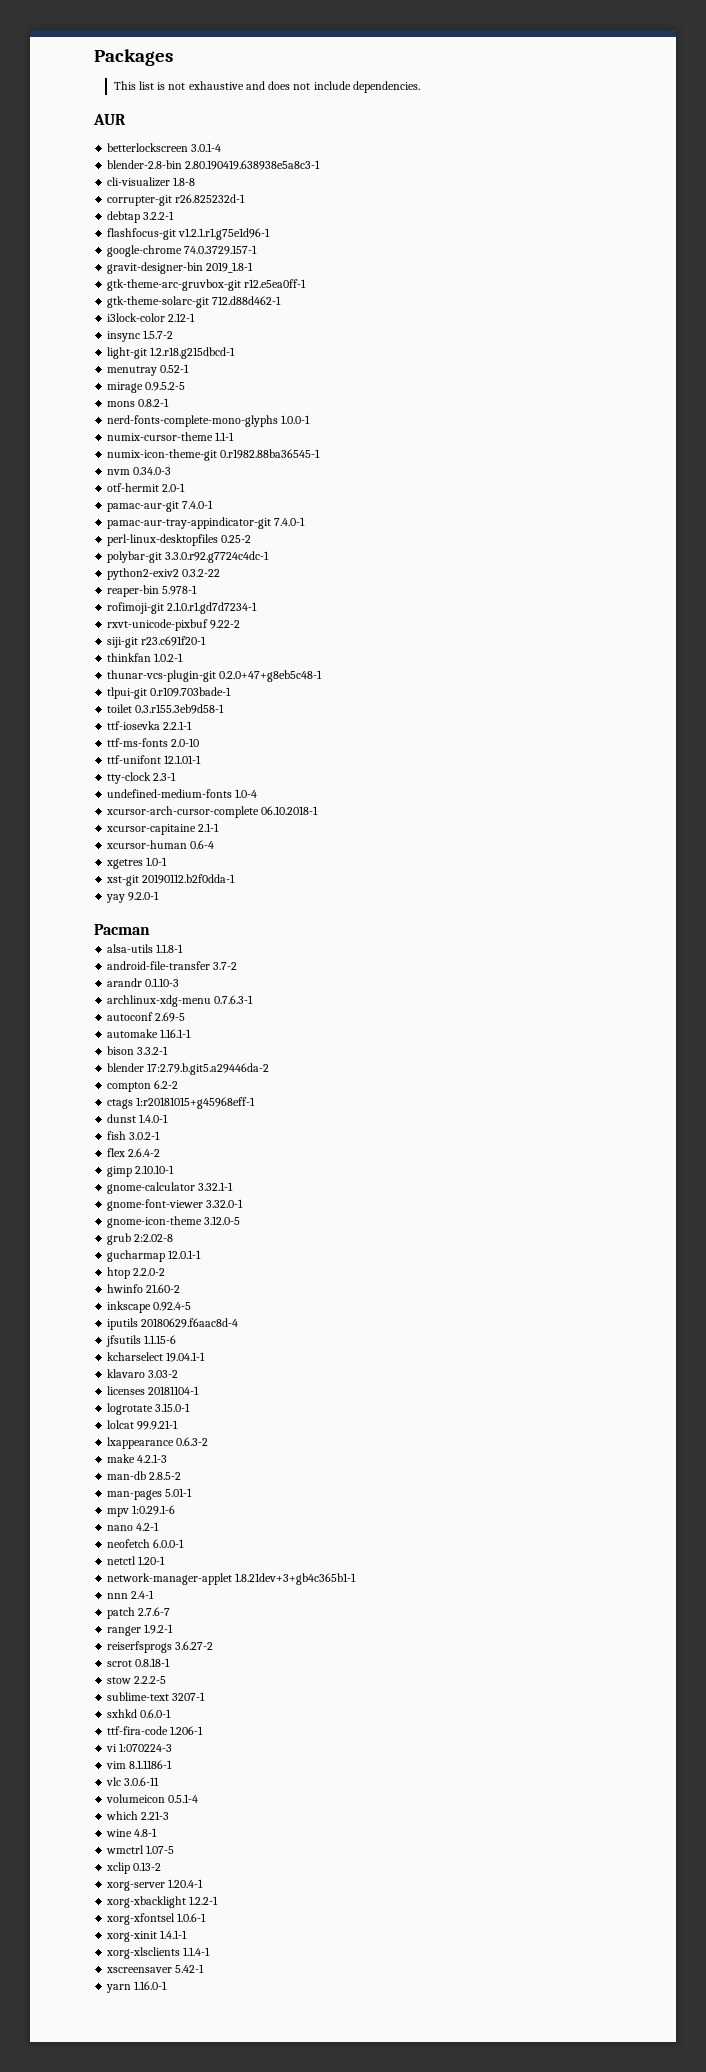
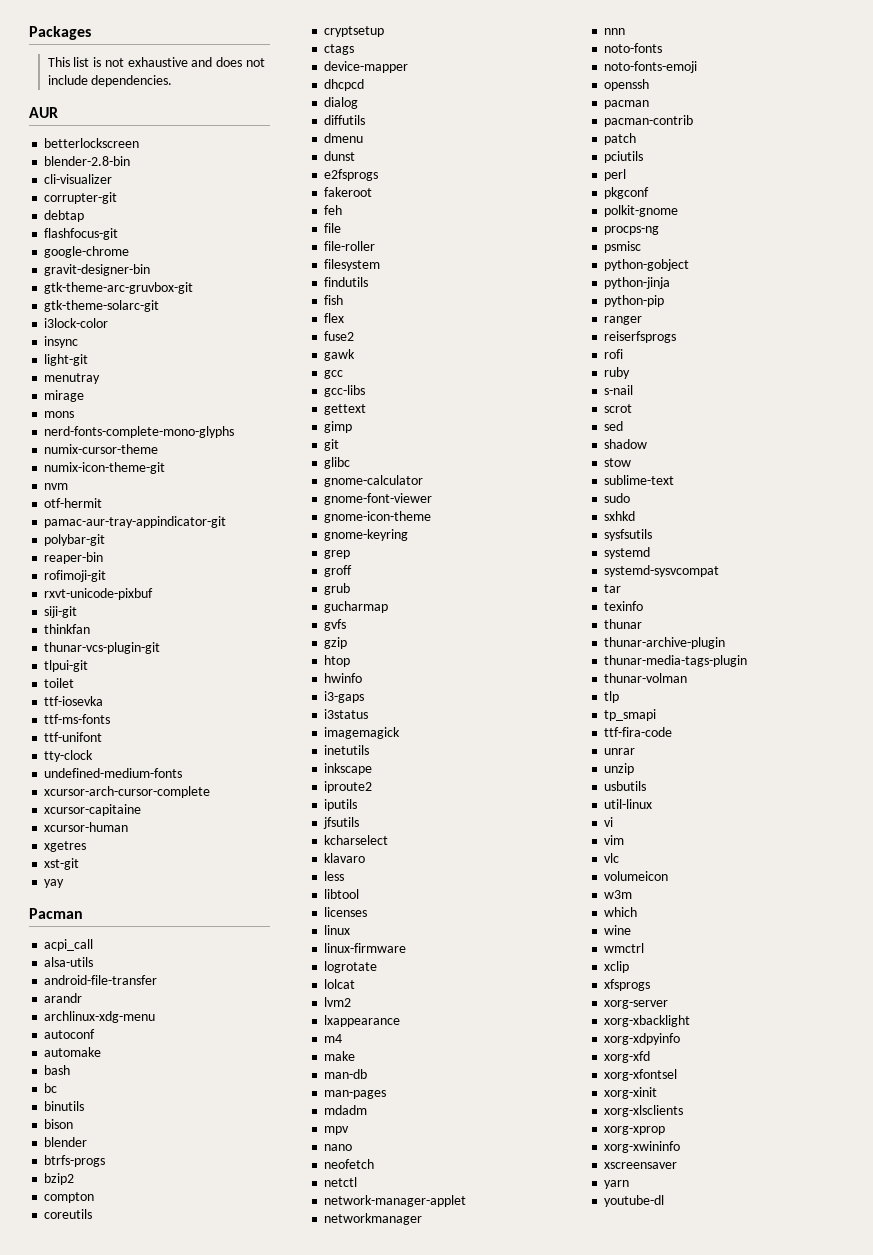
- betterlockscreen 3.0.1-4
+ betterlockscreen
- blender-2.8-bin 2.80.190419.638938e5a8c3-1
+ blender-2.8-bin
- cli-visualizer 1.8-8
+ cli-visualizer
- corrupter-git r26.825232d-1
+ corrupter-git
- debtap 3.2.2-1
+ debtap
- flashfocus-git v1.2.1.r1.g75e1d96-1
+ flashfocus-git
- google-chrome 74.0.3729.157-1
+ google-chrome
- gravit-designer-bin 2019_1.8-1
+ gravit-designer-bin
- gtk-theme-arc-gruvbox-git r12.e5ea0ff-1
+ gtk-theme-arc-gruvbox-git
- gtk-theme-solarc-git 712.d88d462-1
+ gtk-theme-solarc-git
- i3lock-color 2.12-1
+ i3lock-color
- insync 1.5.7-2
+ insync
- light-git 1.2.r18.g215dbcd-1
+ light-git
- menutray 0.52-1
+ menutray
- mirage 0.9.5.2-5
+ mirage
- mons 0.8.2-1
+ mons
- nerd-fonts-complete-mono-glyphs 1.0.0-1
+ nerd-fonts-complete-mono-glyphs
- numix-cursor-theme 1.1-1
+ numix-cursor-theme
- numix-icon-theme-git 0.r1982.88ba36545-1
+ numix-icon-theme-git
- nvm 0.34.0-3
+ nvm
- otf-hermit 2.0-1
- pamac-aur-git 7.4.0-1
- pamac-aur-tray-appindicator-git 7.4.0-1
- perl-linux-desktopfiles 0.25-2
- polybar-git 3.3.0.r92.g7724c4dc-1
- python2-exiv2 0.3.2-22
+ otf-hermit
+ pamac-aur-tray-appindicator-git
+ polybar-git
- reaper-bin 5.978-1
+ reaper-bin
- rofimoji-git 2.1.0.r1.gd7d7234-1
+ rofimoji-git
- rxvt-unicode-pixbuf 9.22-2
+ rxvt-unicode-pixbuf
- siji-git r23.c691f20-1
+ siji-git
- thinkfan 1.0.2-1
+ thinkfan
- thunar-vcs-plugin-git 0.2.0+47+g8eb5c48-1
+ thunar-vcs-plugin-git
- tlpui-git 0.r109.703bade-1
+ tlpui-git
- toilet 0.3.r155.3eb9d58-1
+ toilet
- ttf-iosevka 2.2.1-1
+ ttf-iosevka
- ttf-ms-fonts 2.0-10
+ ttf-ms-fonts
- ttf-unifont 12.1.01-1
+ ttf-unifont
- tty-clock 2.3-1
+ tty-clock
- undefined-medium-fonts 1.0-4
+ undefined-medium-fonts
- xcursor-arch-cursor-complete 06.10.2018-1
+ xcursor-arch-cursor-complete
- xcursor-capitaine 2.1-1
+ xcursor-capitaine
- xcursor-human 0.6-4
+ xcursor-human
- xgetres 1.0-1
+ xgetres
- xst-git 20190112.b2f0dda-1
+ xst-git
- yay 9.2.0-1
+ yay
+ acpi_call
- alsa-utils 1.1.8-1
+ alsa-utils
- android-file-transfer 3.7-2
+ android-file-transfer
- arandr 0.1.10-3
+ arandr
- archlinux-xdg-menu 0.7.6.3-1
+ archlinux-xdg-menu
- autoconf 2.69-5
+ autoconf
- automake 1.16.1-1
+ automake
+ bash
+ bc
+ binutils
- bison 3.3.2-1
+ bison
- blender 17:2.79.b.git5.a29446da-2
+ blender
+ btrfs-progs
+ bzip2
- compton 6.2-2
+ compton
+ coreutils
+ cryptsetup
- ctags 1:r20181015+g45968eff-1
- dunst 1.4.0-1
+ ctags
+ device-mapper
+ dhcpcd
+ dialog
+ diffutils
+ dmenu
+ dunst
+ e2fsprogs
+ fakeroot
+ feh
+ file
+ file-roller
+ filesystem
+ findutils
- fish 3.0.2-1
+ fish
- flex 2.6.4-2
+ flex
+ fuse2
+ gawk
+ gcc
+ gcc-libs
+ gettext
- gimp 2.10.10-1
+ gimp
+ git
+ glibc
- gnome-calculator 3.32.1-1
+ gnome-calculator
- gnome-font-viewer 3.32.0-1
+ gnome-font-viewer
- gnome-icon-theme 3.12.0-5
+ gnome-icon-theme
+ gnome-keyring
+ grep
+ groff
- grub 2:2.02-8
+ grub
- gucharmap 12.0.1-1
+ gucharmap
+ gvfs
+ gzip
- htop 2.2.0-2
+ htop
- hwinfo 21.60-2
+ hwinfo
+ i3-gaps
+ i3status
+ imagemagick
+ inetutils
- inkscape 0.92.4-5
+ inkscape
+ iproute2
- iputils 20180629.f6aac8d-4
+ iputils
- jfsutils 1.1.15-6
+ jfsutils
- kcharselect 19.04.1-1
+ kcharselect
- klavaro 3.03-2
+ klavaro
+ less
+ libtool
- licenses 20181104-1
+ licenses
+ linux
+ linux-firmware
- logrotate 3.15.0-1
+ logrotate
- lolcat 99.9.21-1
+ lolcat
+ lvm2
- lxappearance 0.6.3-2
+ lxappearance
+ m4
- make 4.2.1-3
+ make
- man-db 2.8.5-2
+ man-db
- man-pages 5.01-1
+ man-pages
+ mdadm
- mpv 1:0.29.1-6
+ mpv
- nano 4.2-1
+ nano
- neofetch 6.0.0-1
+ neofetch
- netctl 1.20-1
+ netctl
- network-manager-applet 1.8.21dev+3+gb4c365b1-1
+ network-manager-applet
+ networkmanager
- nnn 2.4-1
- patch 2.7.6-7
+ nnn
+ noto-fonts
+ noto-fonts-emoji
+ openssh
+ pacman
+ pacman-contrib
+ patch
+ pciutils
+ perl
+ pkgconf
+ polkit-gnome
+ procps-ng
+ psmisc
+ python-gobject
+ python-jinja
+ python-pip
- ranger 1.9.2-1
+ ranger
- reiserfsprogs 3.6.27-2
+ reiserfsprogs
+ rofi
+ ruby
+ s-nail
- scrot 0.8.18-1
+ scrot
+ sed
+ shadow
- stow 2.2.2-5
+ stow
- sublime-text 3207-1
+ sublime-text
+ sudo
- sxhkd 0.6.0-1
- ttf-fira-code 1.206-1
+ sxhkd
+ sysfsutils
+ systemd
+ systemd-sysvcompat
+ tar
+ texinfo
+ thunar
+ thunar-archive-plugin
+ thunar-media-tags-plugin
+ thunar-volman
+ tlp
+ tp_smapi
+ ttf-fira-code
+ unrar
+ unzip
+ usbutils
+ util-linux
- vi 1:070224-3
+ vi
- vim 8.1.1186-1
+ vim
- vlc 3.0.6-11
+ vlc
- volumeicon 0.5.1-4
+ volumeicon
+ w3m
- which 2.21-3
+ which
- wine 4.8-1
+ wine
- wmctrl 1.07-5
+ wmctrl
- xclip 0.13-2
+ xclip
+ xfsprogs
- xorg-server 1.20.4-1
+ xorg-server
- xorg-xbacklight 1.2.2-1
+ xorg-xbacklight
+ xorg-xdpyinfo
+ xorg-xfd
- xorg-xfontsel 1.0.6-1
+ xorg-xfontsel
- xorg-xinit 1.4.1-1
+ xorg-xinit
- xorg-xlsclients 1.1.4-1
+ xorg-xlsclients
+ xorg-xprop
+ xorg-xwininfo
- xscreensaver 5.42-1
+ xscreensaver
- yarn 1.16.0-1
+ yarn
+ youtube-dl

